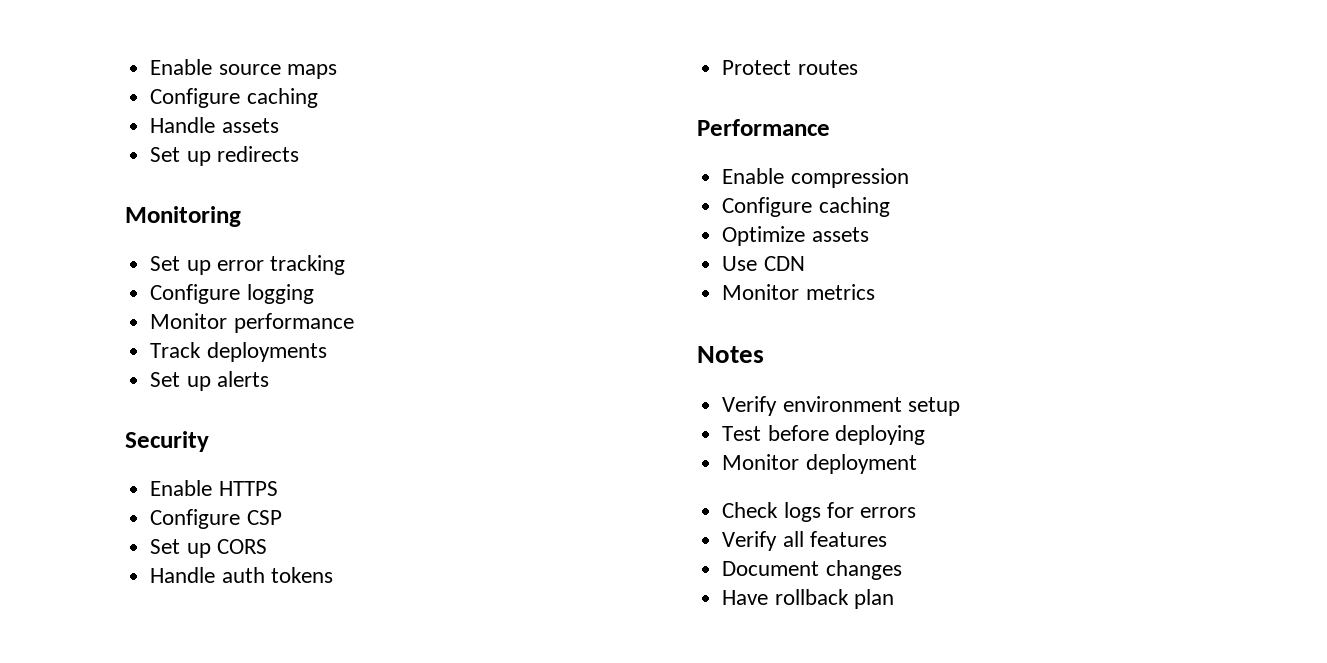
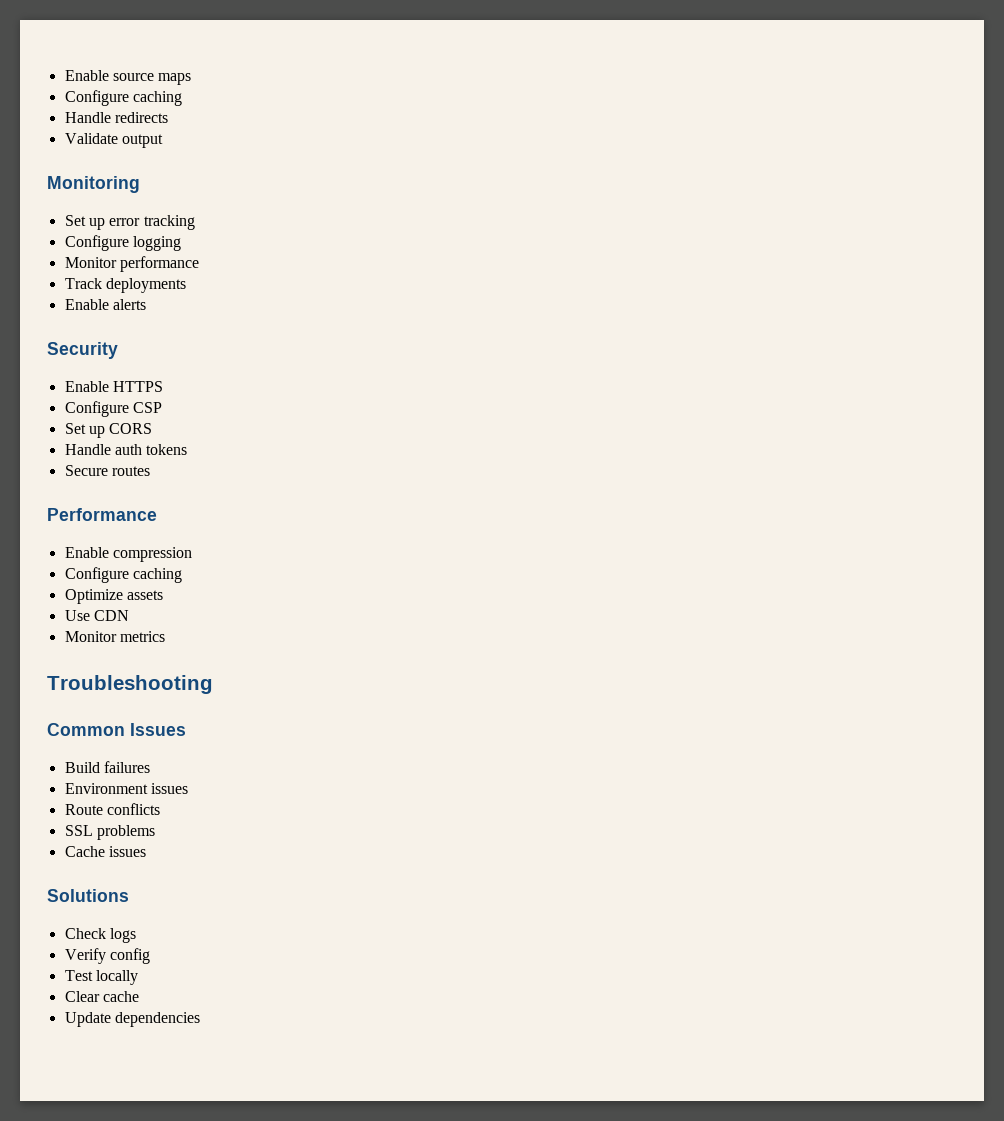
- Handle assets
- Set up redirects
+ Handle redirects
+ Validate output
- Set up alerts
+ Enable alerts
- Protect routes
+ Secure routes
- Notes
- Verify environment setup
- Test before deploying
- Monitor deployment
+ Troubleshooting
+ Common Issues
+ Build failures
+ Environment issues
+ Route conflicts
+ SSL problems
+ Cache issues
+ Solutions
- Check logs for errors
- Verify all features
- Document changes
- Have rollback plan
+ Check logs
+ Verify config
+ Test locally
+ Clear cache
+ Update dependencies

